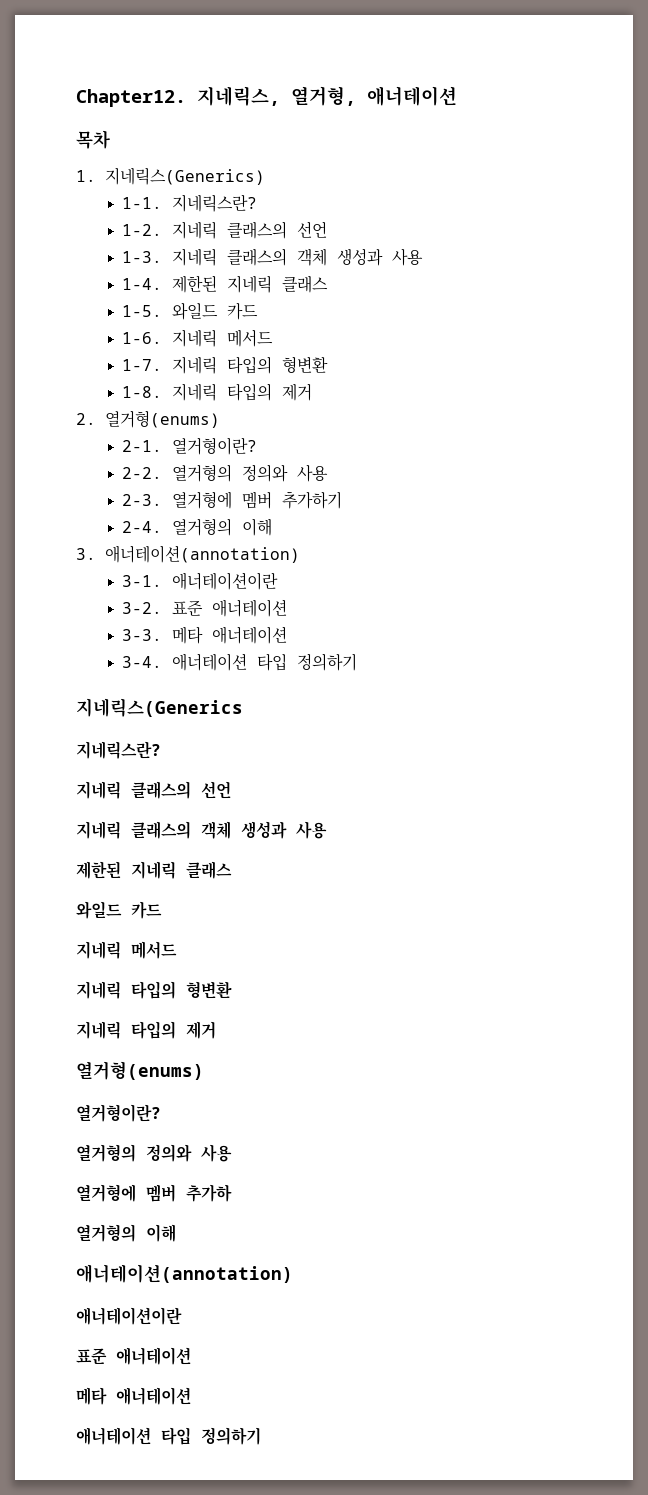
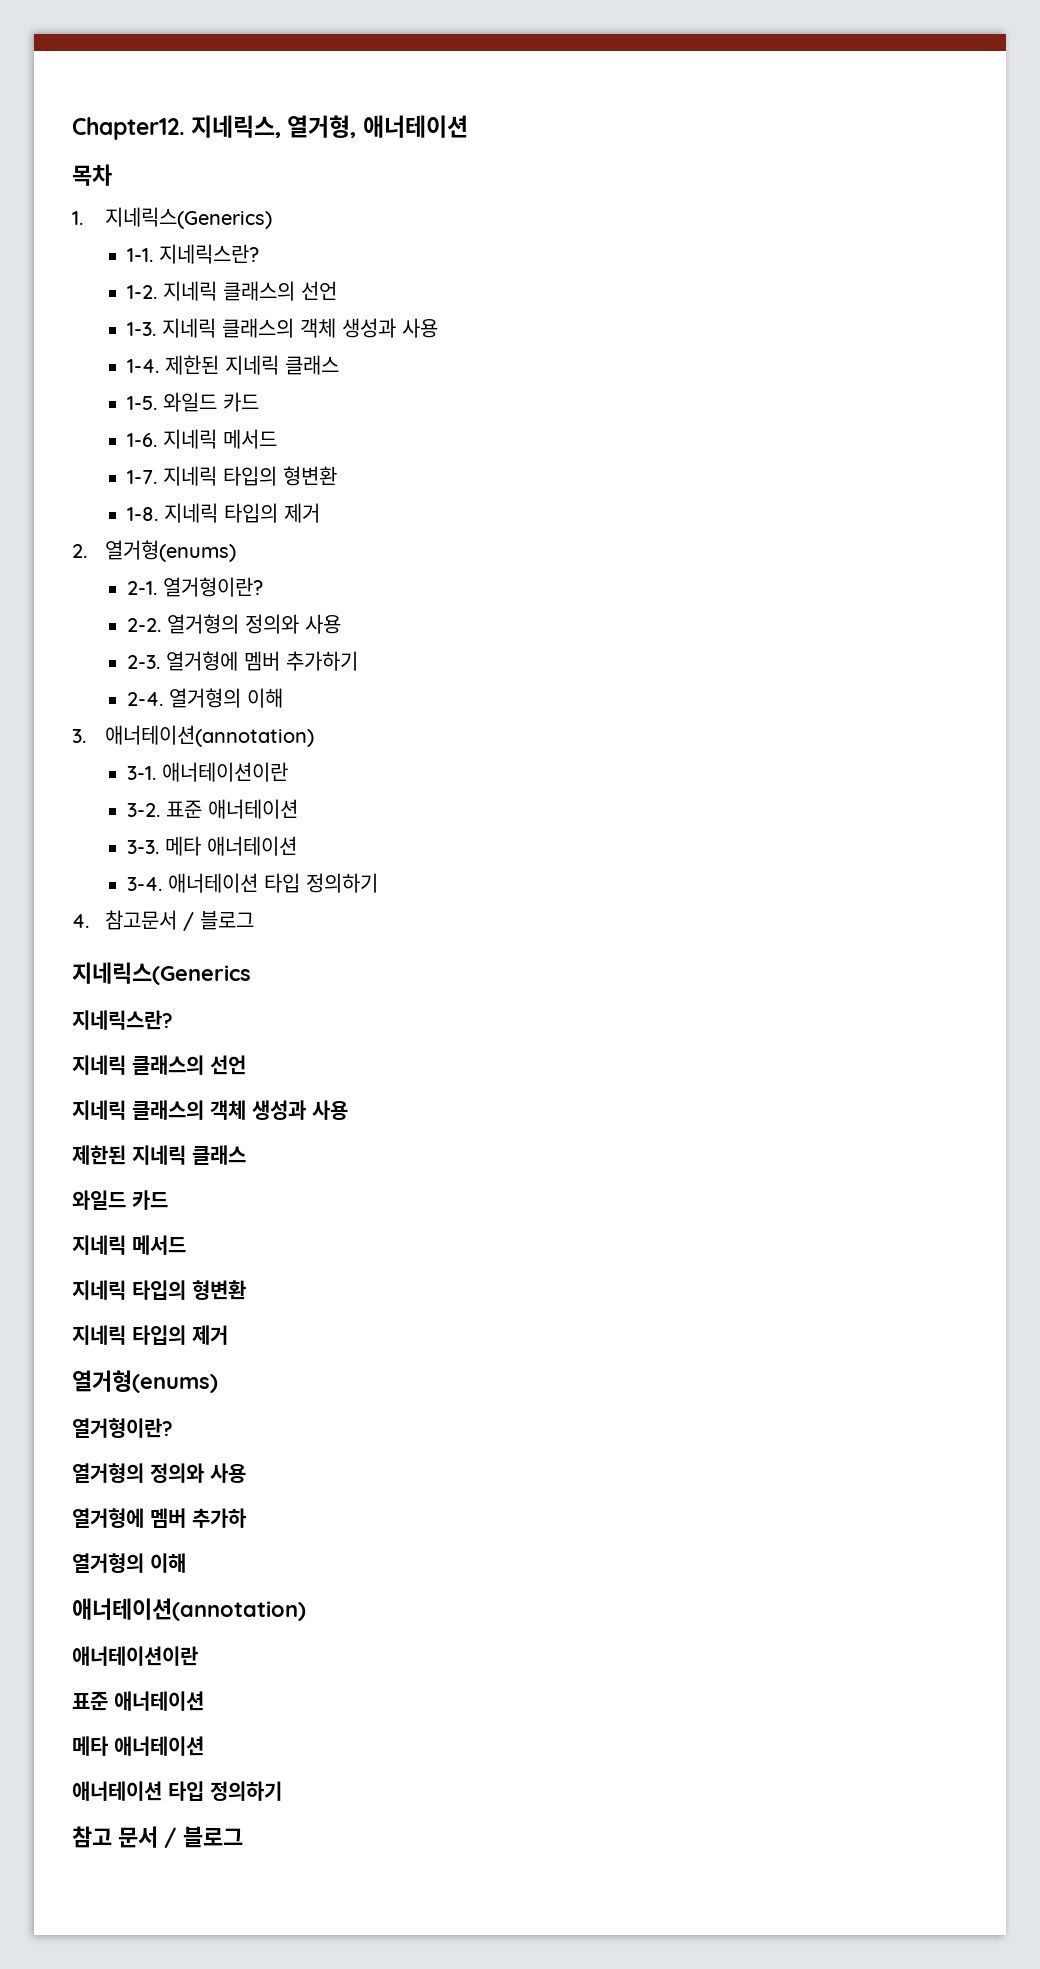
+ 4. 참고문서 / 블로그
+ 참고 문서 / 블로그

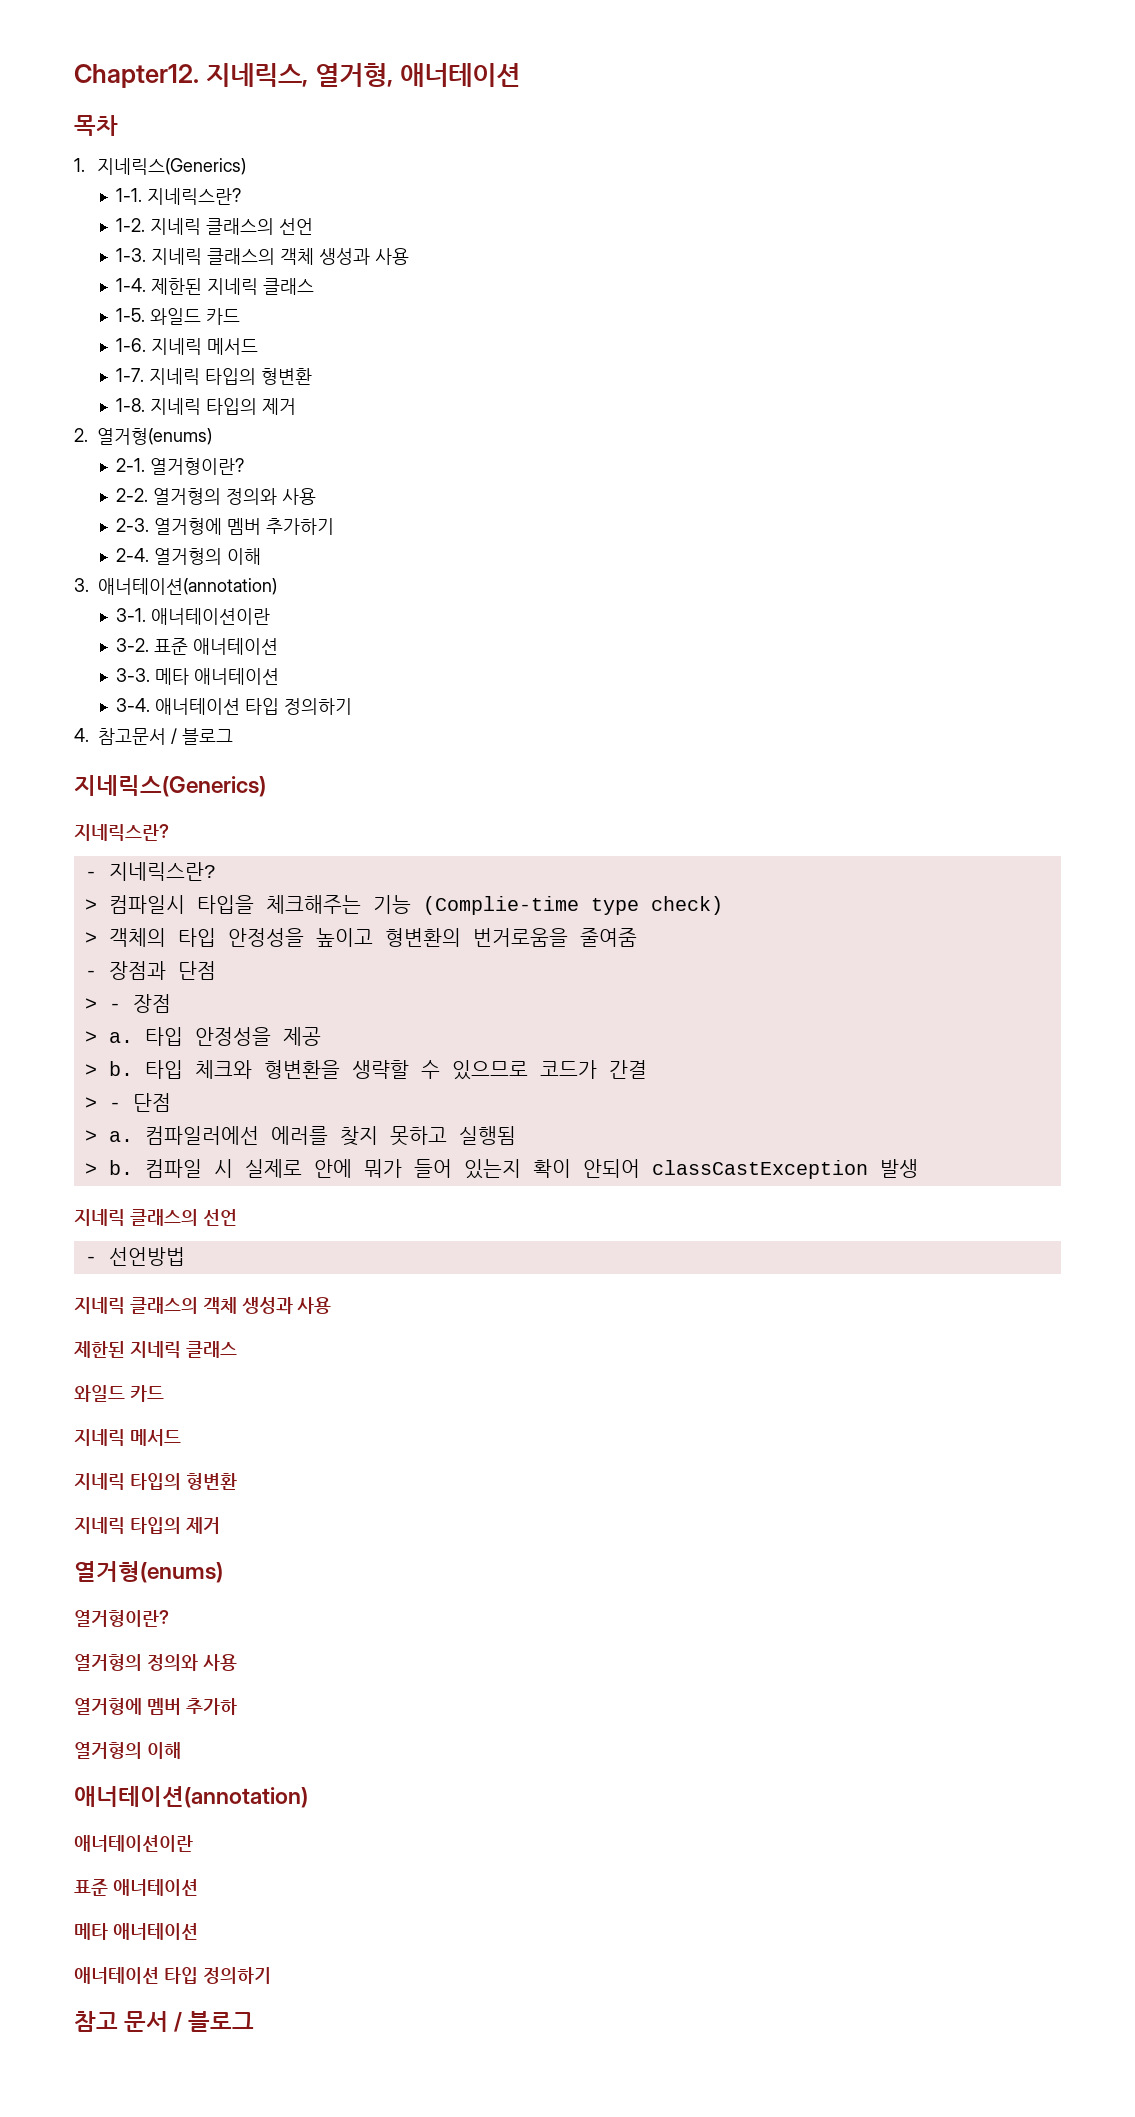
  4. 참고문서 / 블로그
- 지네릭스(Generics
+ 지네릭스(Generics)
  지네릭스란?
+ - 지네릭스란?
+ > 컴파일시 타입을 체크해주는 기능 (Complie-time type check)
+ > 객체의 타입 안정성을 높이고 형변환의 번거로움을 줄여줌
+ - 장점과 단점
+ > - 장점
+ > a. 타입 안정성을 제공
+ > b. 타입 체크와 형변환을 생략할 수 있으므로 코드가 간결
+ > - 단점
+ > a. 컴파일러에선 에러를 찾지 못하고 실행됨
+ > b. 컴파일 시 실제로 안에 뭐가 들어 있는지 확이 안되어 classCastException 발생
  지네릭 클래스의 선언
+ - 선언방법

